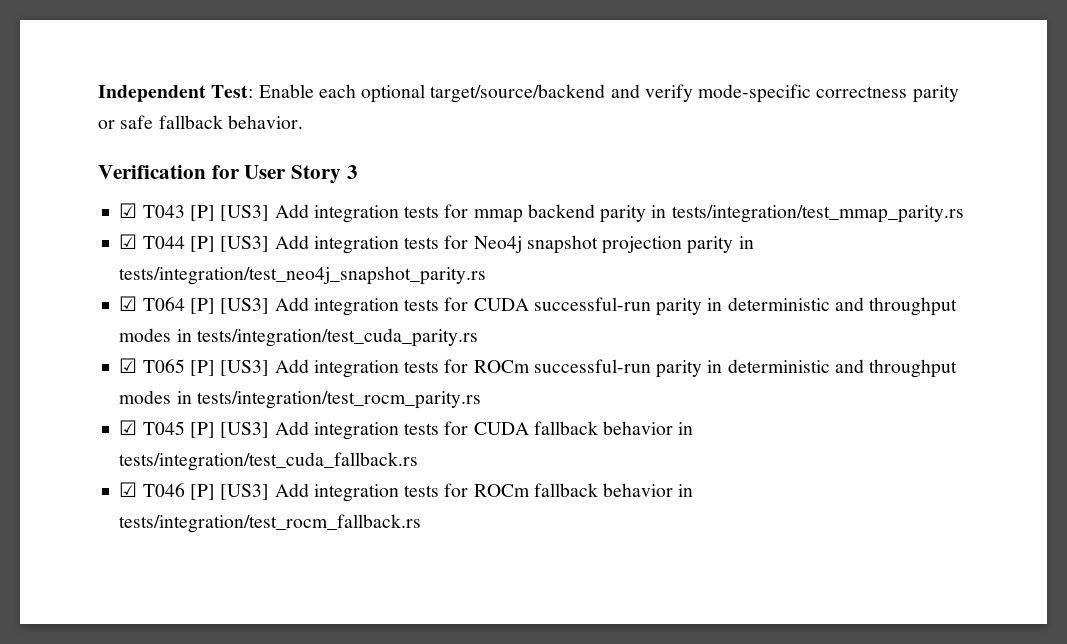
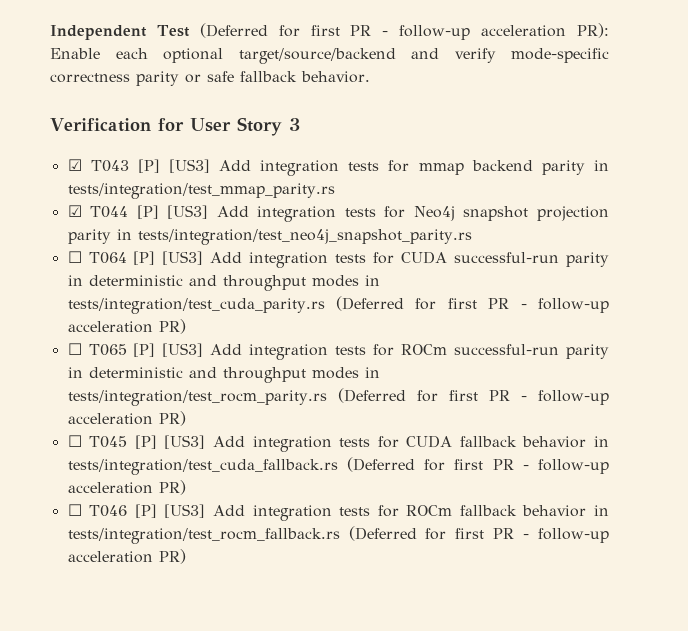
- Independent Test: Enable each optional target/source/backend and verify mode-specific correctness parity or safe fallback behavior.
+ Independent Test (Deferred for first PR - follow-up acceleration PR): Enable each optional target/source/backend and verify mode-specific correctness parity or safe fallback behavior.
- ☑ T064 [P] [US3] Add integration tests for CUDA successful-run parity in deterministic and throughput modes in tests/integration/test_cuda_parity.rs
- ☑ T065 [P] [US3] Add integration tests for ROCm successful-run parity in deterministic and throughput modes in tests/integration/test_rocm_parity.rs
- ☑ T045 [P] [US3] Add integration tests for CUDA fallback behavior in tests/integration/test_cuda_fallback.rs
- ☑ T046 [P] [US3] Add integration tests for ROCm fallback behavior in tests/integration/test_rocm_fallback.rs
+ ☐ T064 [P] [US3] Add integration tests for CUDA successful-run parity in deterministic and throughput modes in tests/integration/test_cuda_parity.rs (Deferred for first PR - follow-up acceleration PR)
+ ☐ T065 [P] [US3] Add integration tests for ROCm successful-run parity in deterministic and throughput modes in tests/integration/test_rocm_parity.rs (Deferred for first PR - follow-up acceleration PR)
+ ☐ T045 [P] [US3] Add integration tests for CUDA fallback behavior in tests/integration/test_cuda_fallback.rs (Deferred for first PR - follow-up acceleration PR)
+ ☐ T046 [P] [US3] Add integration tests for ROCm fallback behavior in tests/integration/test_rocm_fallback.rs (Deferred for first PR - follow-up acceleration PR)

